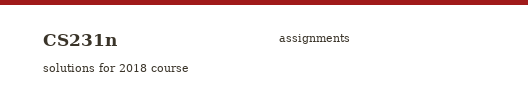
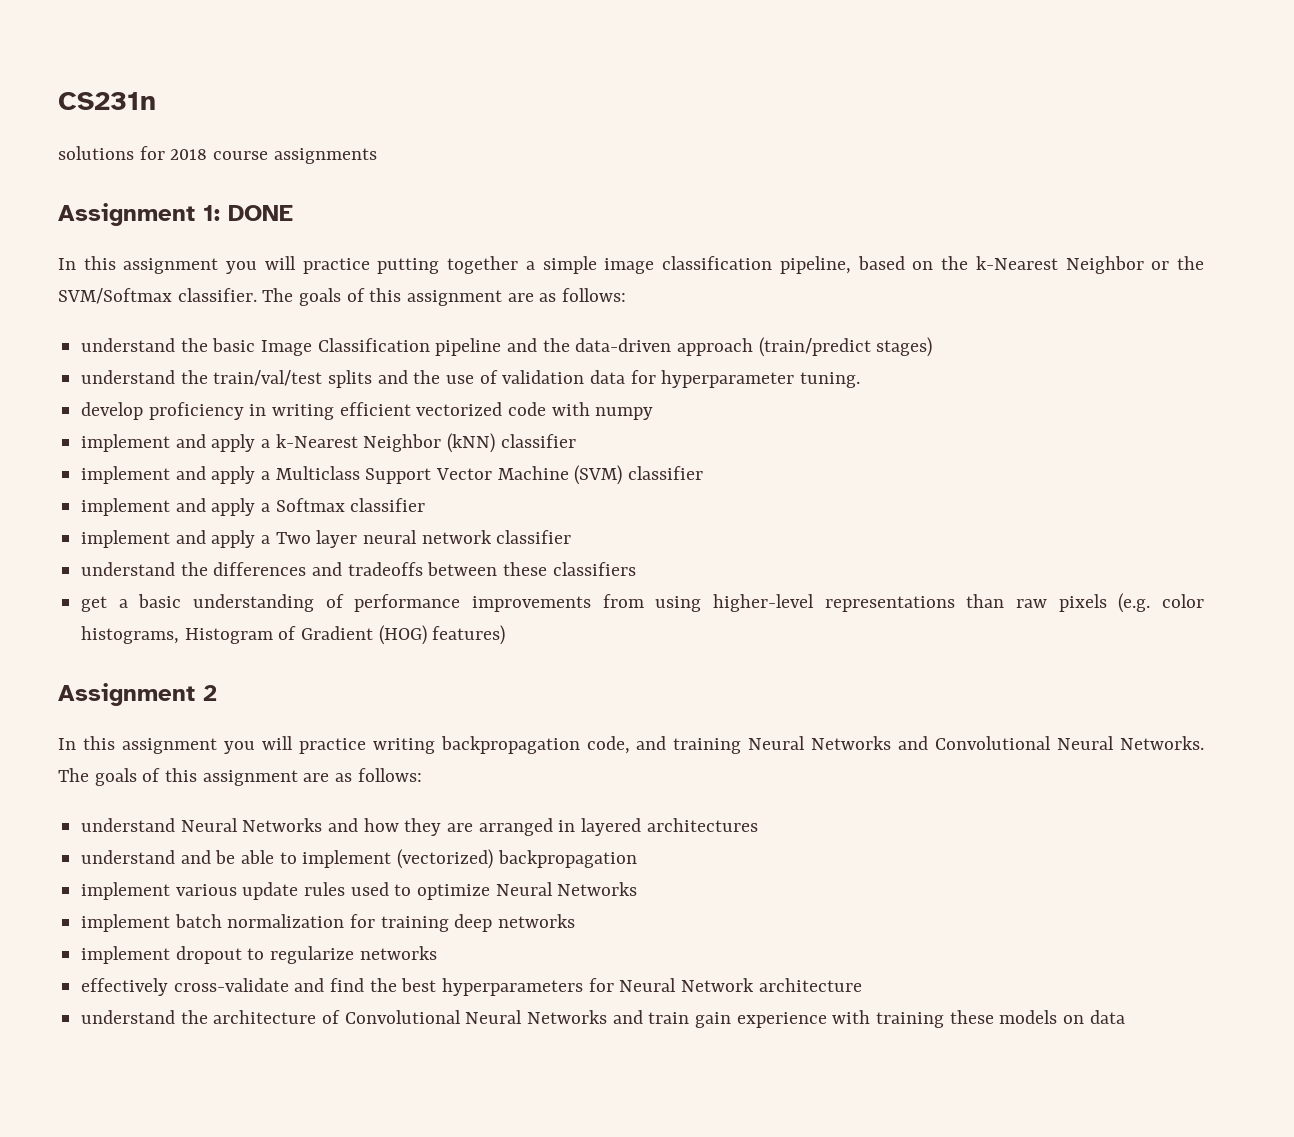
+ Assignment 1: DONE
+ In this assignment you will practice putting together a simple image classification pipeline, based on the k-Nearest Neighbor or the SVM/Softmax classifier. The goals of this assignment are as follows:
+ understand the basic Image Classification pipeline and the data-driven approach (train/predict stages)
+ understand the train/val/test splits and the use of validation data for hyperparameter tuning.
+ develop proficiency in writing efficient vectorized code with numpy
+ implement and apply a k-Nearest Neighbor (kNN) classifier
+ implement and apply a Multiclass Support Vector Machine (SVM) classifier
+ implement and apply a Softmax classifier
+ implement and apply a Two layer neural network classifier
+ understand the differences and tradeoffs between these classifiers
+ get a basic understanding of performance improvements from using higher-level representations than raw pixels (e.g. color histograms, Histogram of Gradient (HOG) features)
+ Assignment 2
+ In this assignment you will practice writing backpropagation code, and training Neural Networks and Convolutional Neural Networks. The goals of this assignment are as follows:
+ understand Neural Networks and how they are arranged in layered architectures
+ understand and be able to implement (vectorized) backpropagation
+ implement various update rules used to optimize Neural Networks
+ implement batch normalization for training deep networks
+ implement dropout to regularize networks
+ effectively cross-validate and find the best hyperparameters for Neural Network architecture
+ understand the architecture of Convolutional Neural Networks and train gain experience with training these models on data

